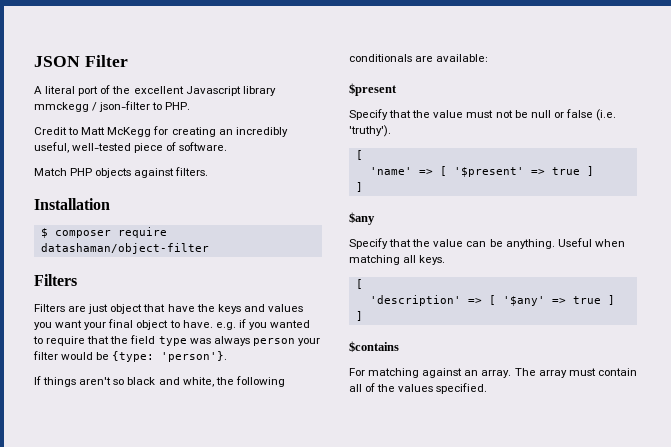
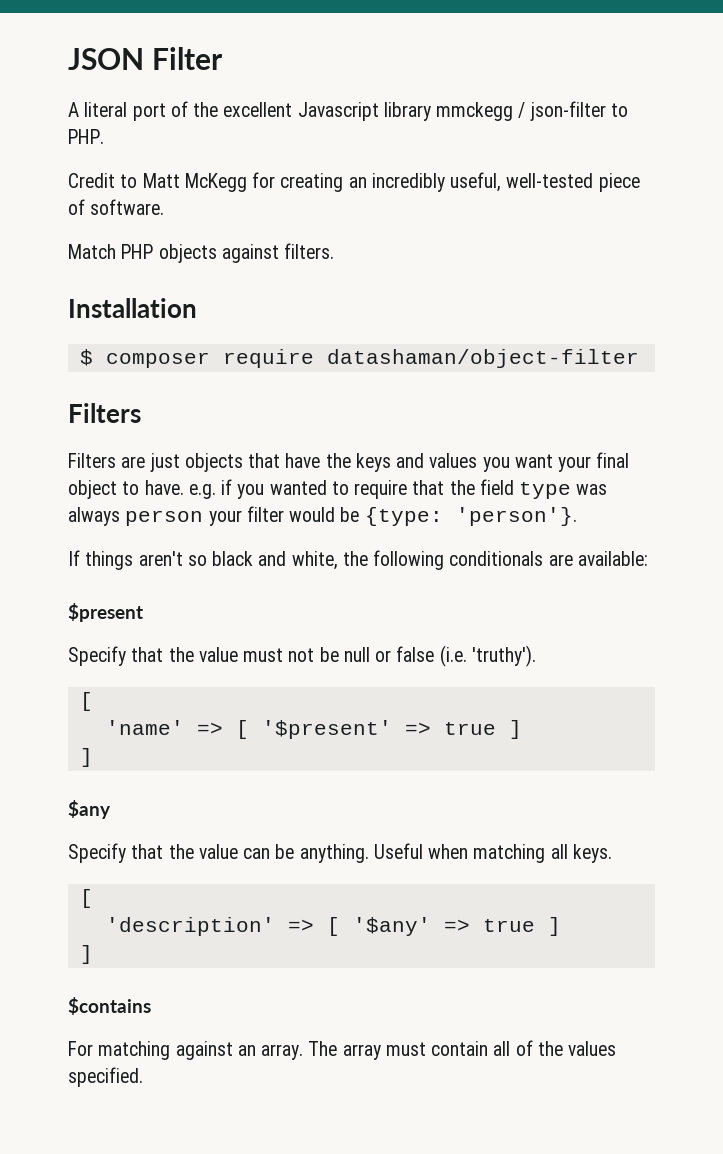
- Filters are just object that have the keys and values you want your final object to have. e.g. if you wanted to require that the field type was always person your filter would be {type: 'person'}.
+ Filters are just objects that have the keys and values you want your final object to have. e.g. if you wanted to require that the field type was always person your filter would be {type: 'person'}.

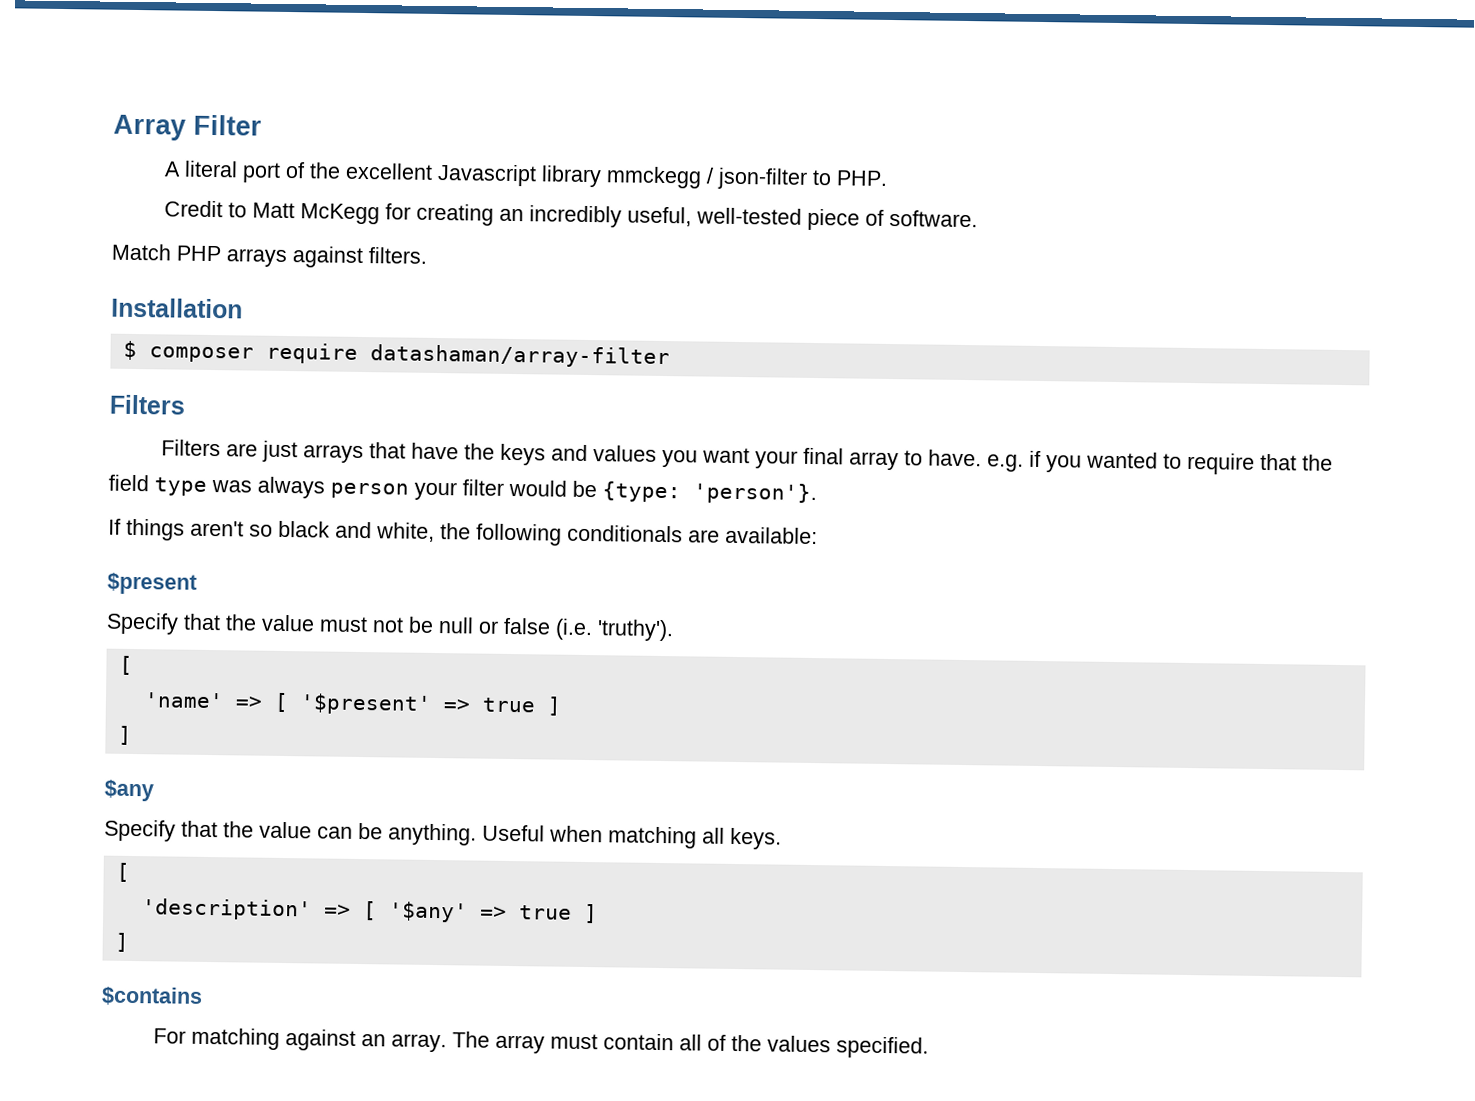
- JSON Filter
+ Array Filter
- Match PHP objects against filters.
+ Match PHP arrays against filters.
- $ composer require datashaman/object-filter
+ $ composer require datashaman/array-filter
- Filters are just objects that have the keys and values you want your final object to have. e.g. if you wanted to require that the field type was always person your filter would be {type: 'person'}.
+ Filters are just arrays that have the keys and values you want your final array to have. e.g. if you wanted to require that the field type was always person your filter would be {type: 'person'}.

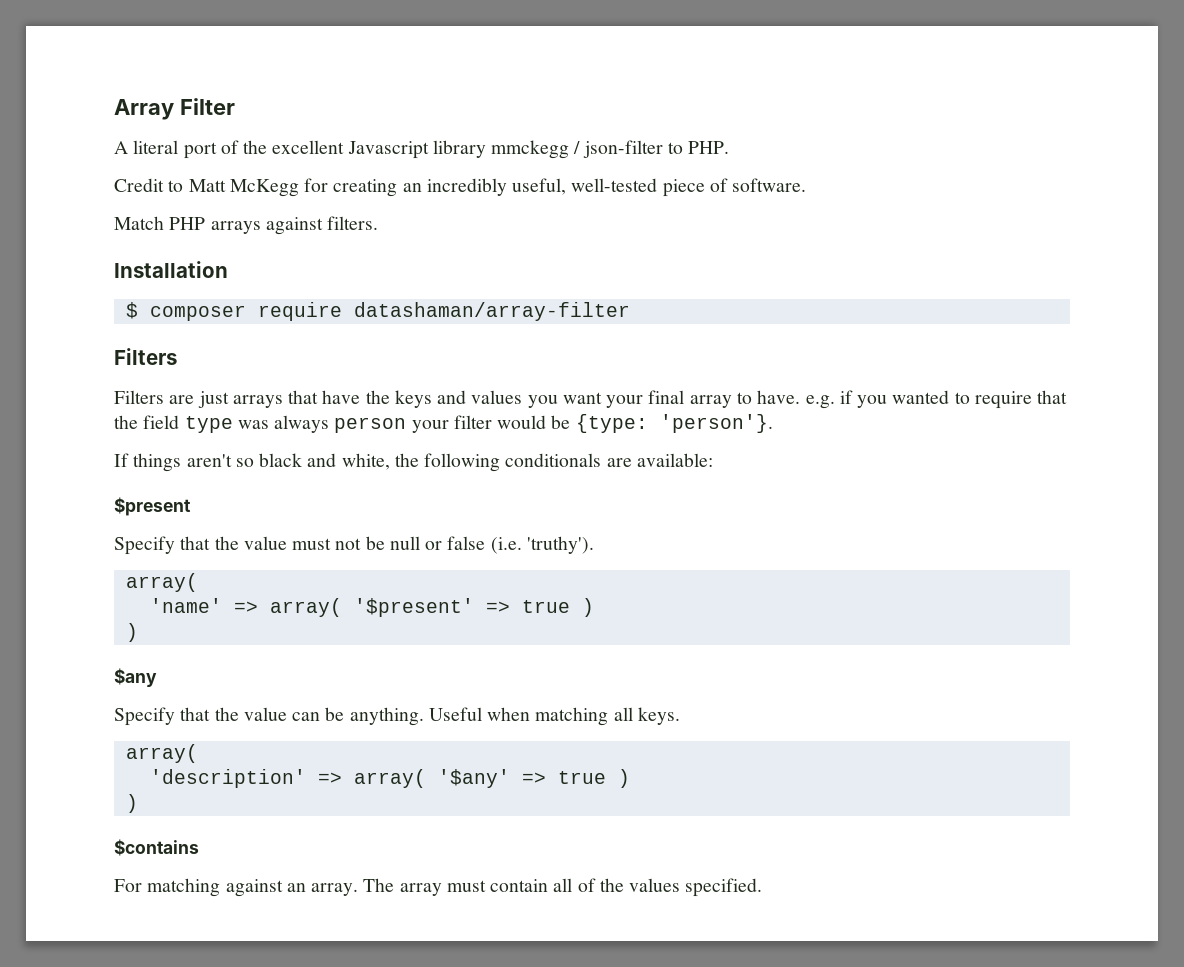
  Specify that the value must not be null or false (i.e. 'truthy').
- [
+ array(
- 'name' => [ '$present' => true ]
- ]
+ 'name' => array( '$present' => true )
+ )
  Useful when matching all keys.
- [
+ array(
- 'description' => [ '$any' => true ]
- ]
+ 'description' => array( '$any' => true )
+ )

